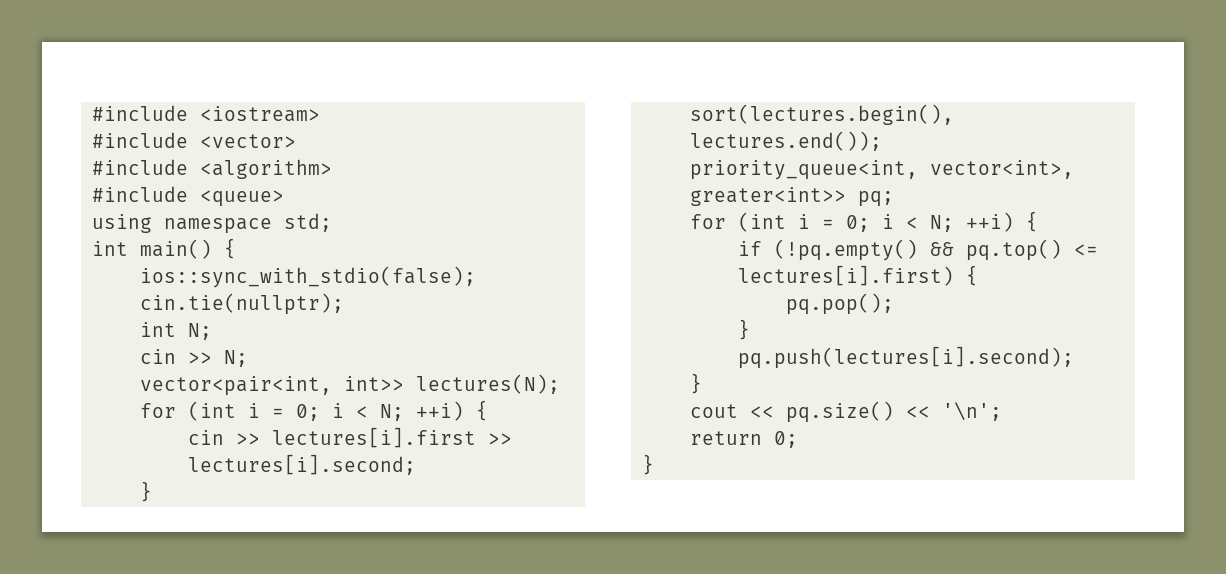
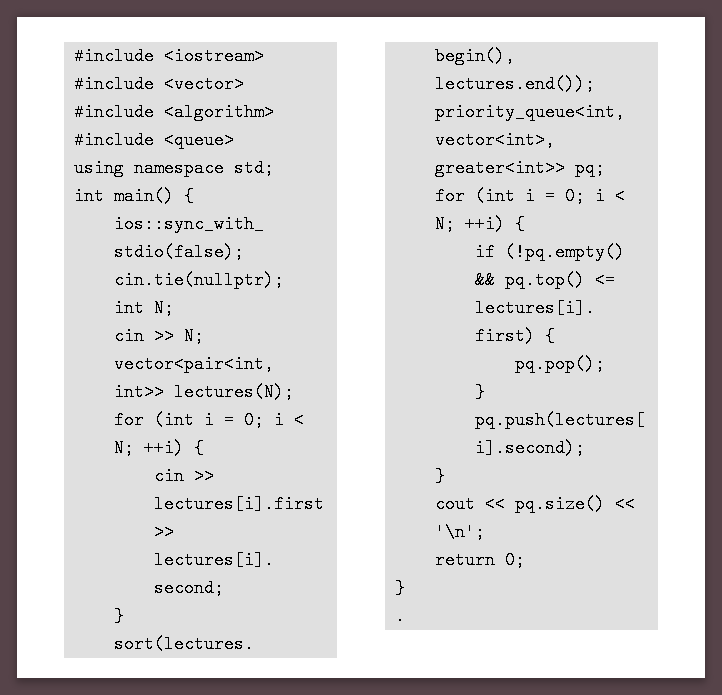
+ .

